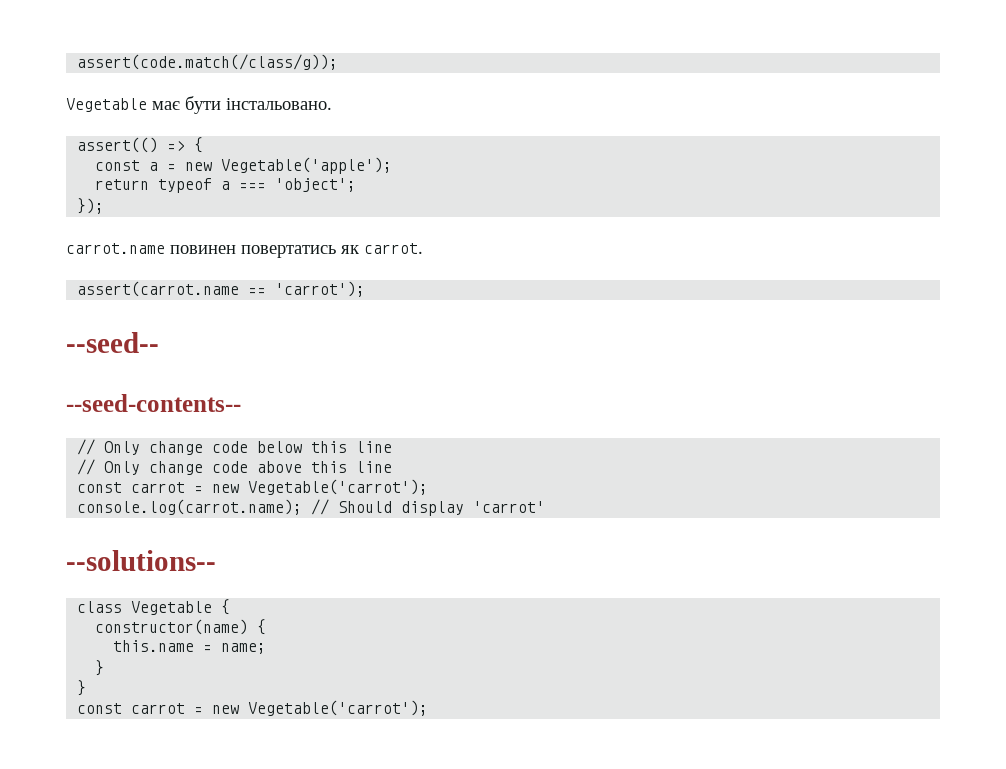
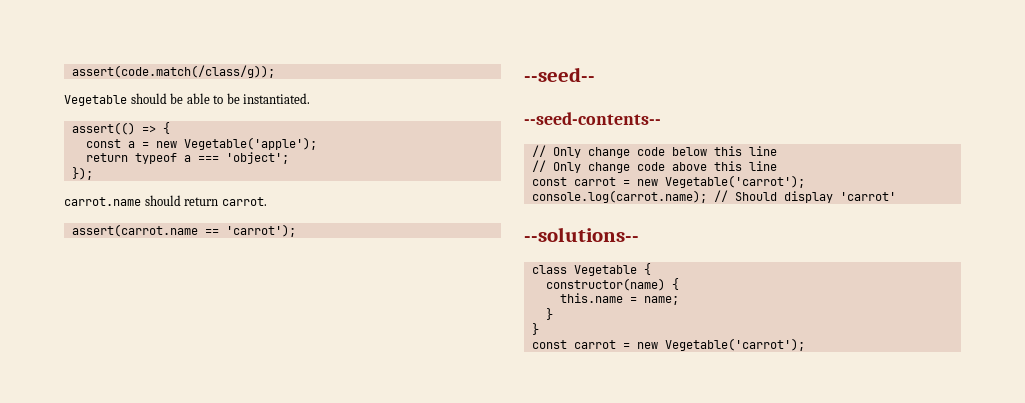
- Vegetable має бути інстальовано.
+ Vegetable should be able to be instantiated.
- carrot.name повинен повертатись як carrot.
+ carrot.name should return carrot.

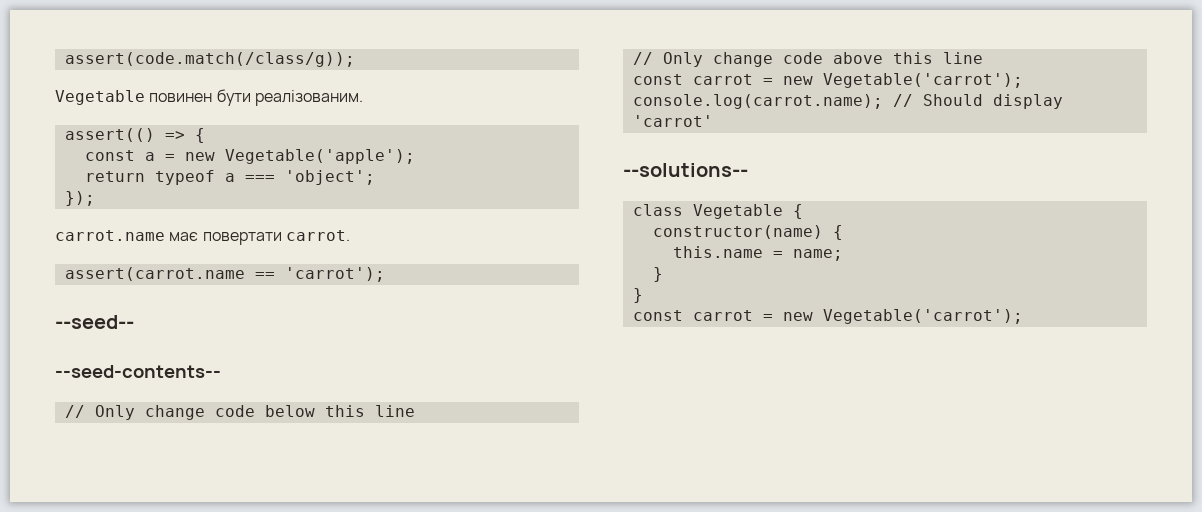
- Vegetable should be able to be instantiated.
+ Vegetable повинен бути реалізованим.
- carrot.name should return carrot.
+ carrot.name має повертати carrot.

